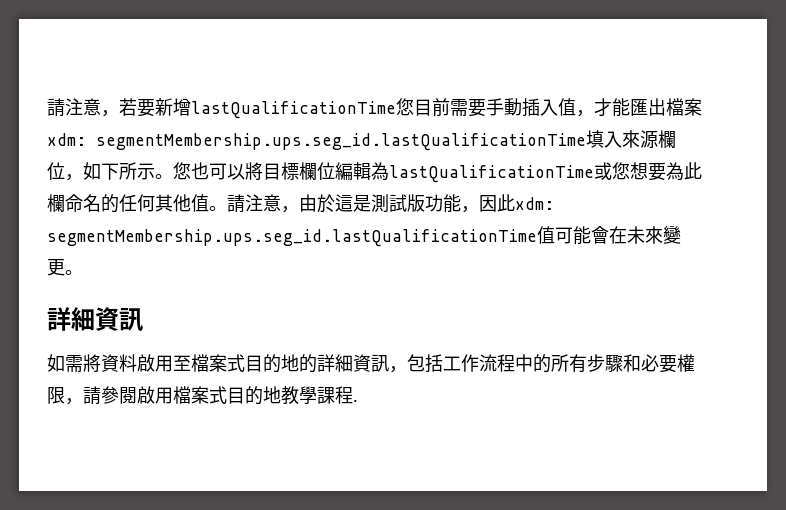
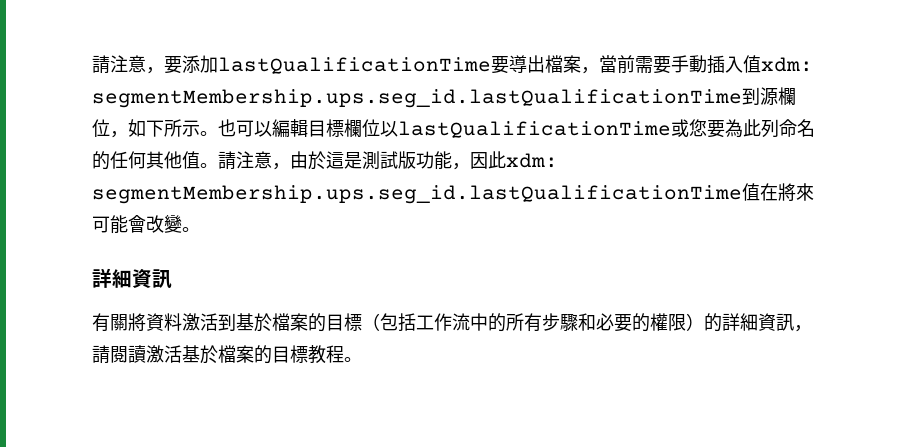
- 請注意，若要新增lastQualificationTime您目前需要手動插入值，才能匯出檔案xdm: segmentMembership.ups.seg_id.lastQualificationTime填入來源欄位，如下所示。
+ 請注意，要添加lastQualificationTime要導出檔案，當前需要手動插入值xdm: segmentMembership.ups.seg_id.lastQualificationTime到源欄位，如下所示。
- 您也可以將目標欄位編輯為lastQualificationTime或您想要為此欄命名的任何其他值。
+ 也可以編輯目標欄位以lastQualificationTime或您要為此列命名的任何其他值。
- 請注意，由於這是測試版功能，因此xdm: segmentMembership.ups.seg_id.lastQualificationTime值可能會在未來變更。
+ 請注意，由於這是測試版功能，因此xdm: segmentMembership.ups.seg_id.lastQualificationTime值在將來可能會改變。
- 如需將資料啟用至檔案式目的地的詳細資訊，包括工作流程中的所有步驟和必要權限，請參閱啟用檔案式目的地教學課程.
+ 有關將資料激活到基於檔案的目標（包括工作流中的所有步驟和必要的權限）的詳細資訊，請閱讀激活基於檔案的目標教程。

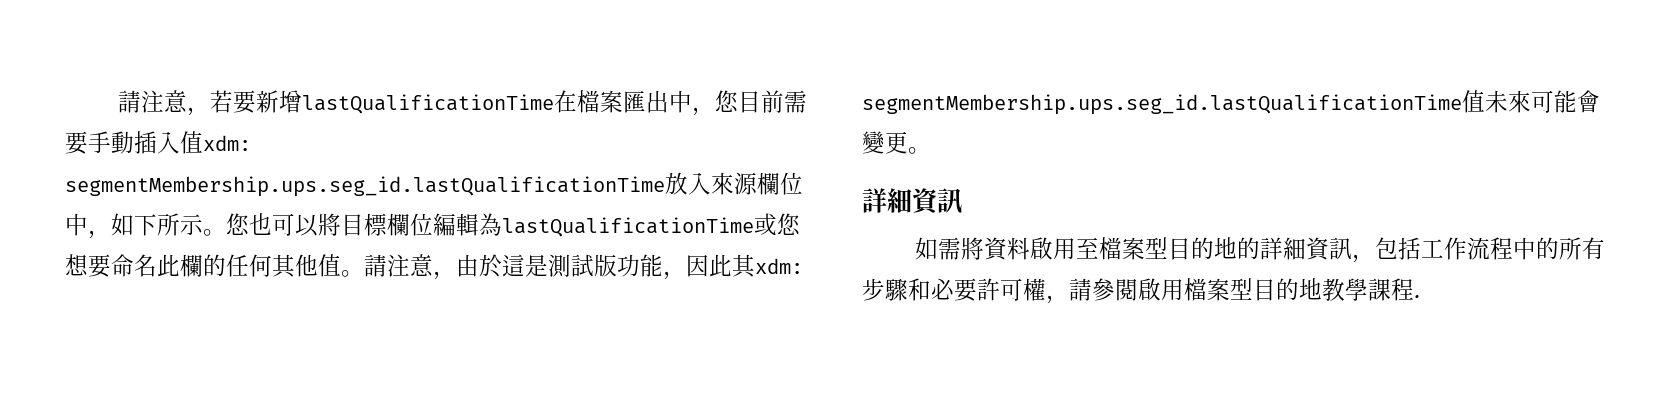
- 請注意，要添加lastQualificationTime要導出檔案，當前需要手動插入值xdm: segmentMembership.ups.seg_id.lastQualificationTime到源欄位，如下所示。
+ 請注意，若要新增lastQualificationTime在檔案匯出中，您目前需要手動插入值xdm: segmentMembership.ups.seg_id.lastQualificationTime放入來源欄位中，如下所示。
- 也可以編輯目標欄位以lastQualificationTime或您要為此列命名的任何其他值。
+ 您也可以將目標欄位編輯為lastQualificationTime或您想要命名此欄的任何其他值。
- 請注意，由於這是測試版功能，因此xdm: segmentMembership.ups.seg_id.lastQualificationTime值在將來可能會改變。
+ 請注意，由於這是測試版功能，因此其xdm: segmentMembership.ups.seg_id.lastQualificationTime值未來可能會變更。
- 有關將資料激活到基於檔案的目標（包括工作流中的所有步驟和必要的權限）的詳細資訊，請閱讀激活基於檔案的目標教程。
+ 如需將資料啟用至檔案型目的地的詳細資訊，包括工作流程中的所有步驟和必要許可權，請參閱啟用檔案型目的地教學課程.

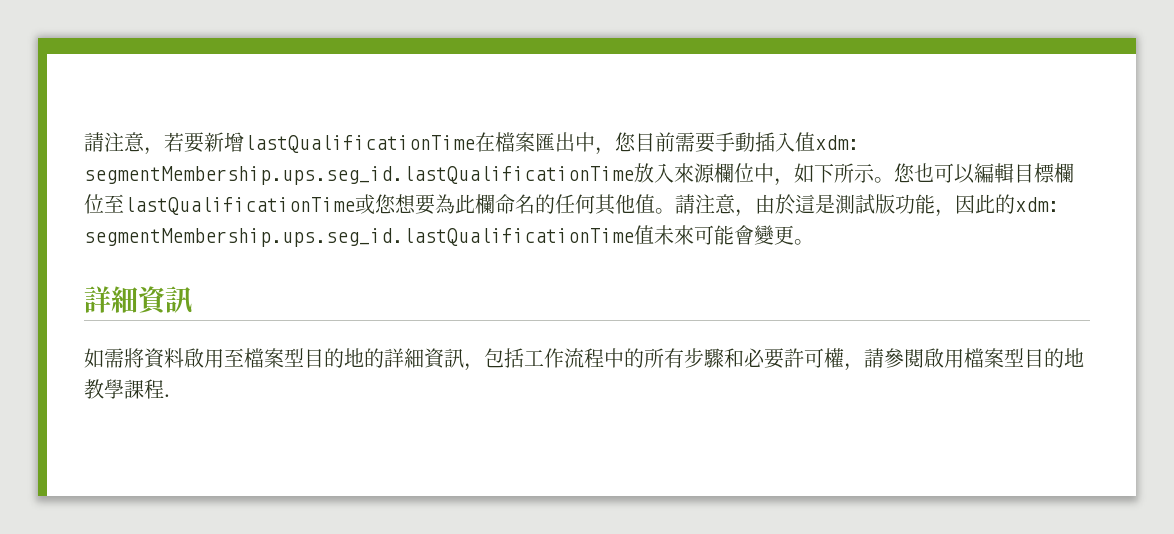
- 您也可以將目標欄位編輯為lastQualificationTime或您想要命名此欄的任何其他值。
+ 您也可以編輯目標欄位至lastQualificationTime或您想要為此欄命名的任何其他值。
- 請注意，由於這是測試版功能，因此其xdm: segmentMembership.ups.seg_id.lastQualificationTime值未來可能會變更。
+ 請注意，由於這是測試版功能，因此的xdm: segmentMembership.ups.seg_id.lastQualificationTime值未來可能會變更。

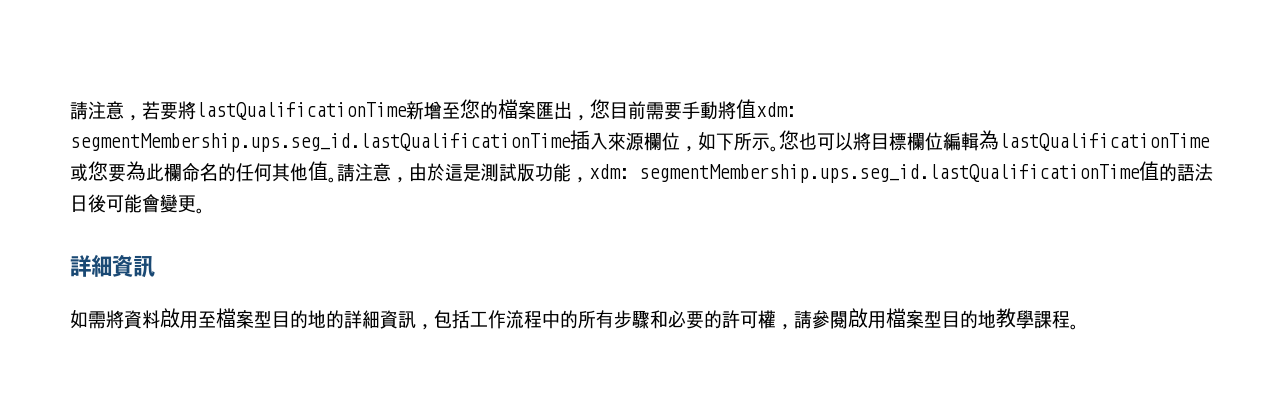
- 請注意，若要新增lastQualificationTime在檔案匯出中，您目前需要手動插入值xdm: segmentMembership.ups.seg_id.lastQualificationTime放入來源欄位中，如下所示。
+ 請注意，若要將lastQualificationTime新增至您的檔案匯出，您目前需要手動將值xdm: segmentMembership.ups.seg_id.lastQualificationTime插入來源欄位，如下所示。
- 您也可以編輯目標欄位至lastQualificationTime或您想要為此欄命名的任何其他值。
+ 您也可以將目標欄位編輯為lastQualificationTime或您要為此欄命名的任何其他值。
- 請注意，由於這是測試版功能，因此的xdm: segmentMembership.ups.seg_id.lastQualificationTime值未來可能會變更。
+ 請注意，由於這是測試版功能，xdm: segmentMembership.ups.seg_id.lastQualificationTime值的語法日後可能會變更。
- 如需將資料啟用至檔案型目的地的詳細資訊，包括工作流程中的所有步驟和必要許可權，請參閱啟用檔案型目的地教學課程.
+ 如需將資料啟用至檔案型目的地的詳細資訊，包括工作流程中的所有步驟和必要的許可權，請參閱啟用檔案型目的地教學課程。

